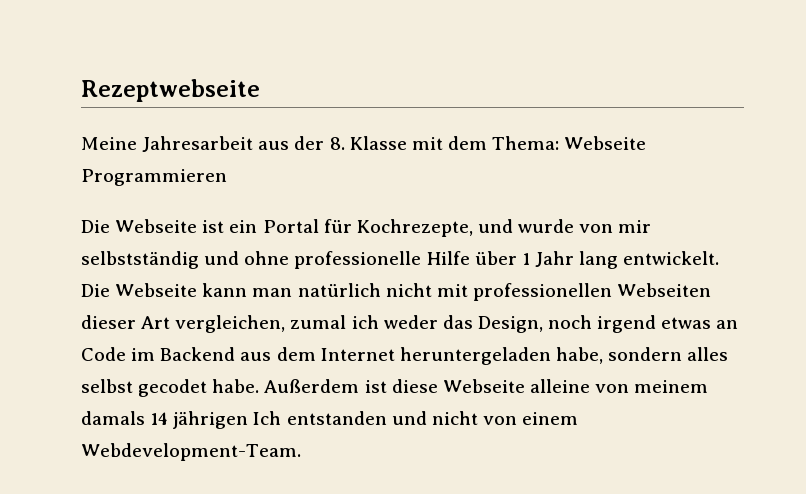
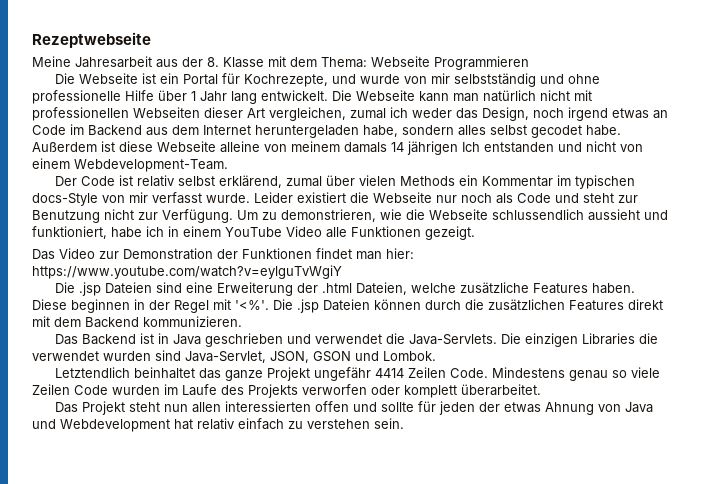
+ Der Code ist relativ selbst erklärend, zumal über vielen Methods ein Kommentar im typischen docs-Style von mir verfasst wurde. Leider existiert die Webseite nur noch als Code und steht zur Benutzung nicht zur Verfügung. Um zu demonstrieren, wie die Webseite schlussendlich aussieht und funktioniert, habe ich in einem YouTube Video alle Funktionen gezeigt.
+ Das Video zur Demonstration der Funktionen findet man hier: https://www.youtube.com/watch?v=eylguTvWgiY
+ Die .jsp Dateien sind eine Erweiterung der .html Dateien, welche zusätzliche Features haben. Diese beginnen in der Regel mit '<%'. Die .jsp Dateien können durch die zusätzlichen Features direkt mit dem Backend kommunizieren.
+ Das Backend ist in Java geschrieben und verwendet die Java-Servlets. Die einzigen Libraries die verwendet wurden sind Java-Servlet, JSON, GSON und Lombok.
+ Letztendlich beinhaltet das ganze Projekt ungefähr 4414 Zeilen Code. Mindestens genau so viele Zeilen Code wurden im Laufe des Projekts verworfen oder komplett überarbeitet.
+ Das Projekt steht nun allen interessierten offen und sollte für jeden der etwas Ahnung von Java und Webdevelopment hat relativ einfach zu verstehen sein.

